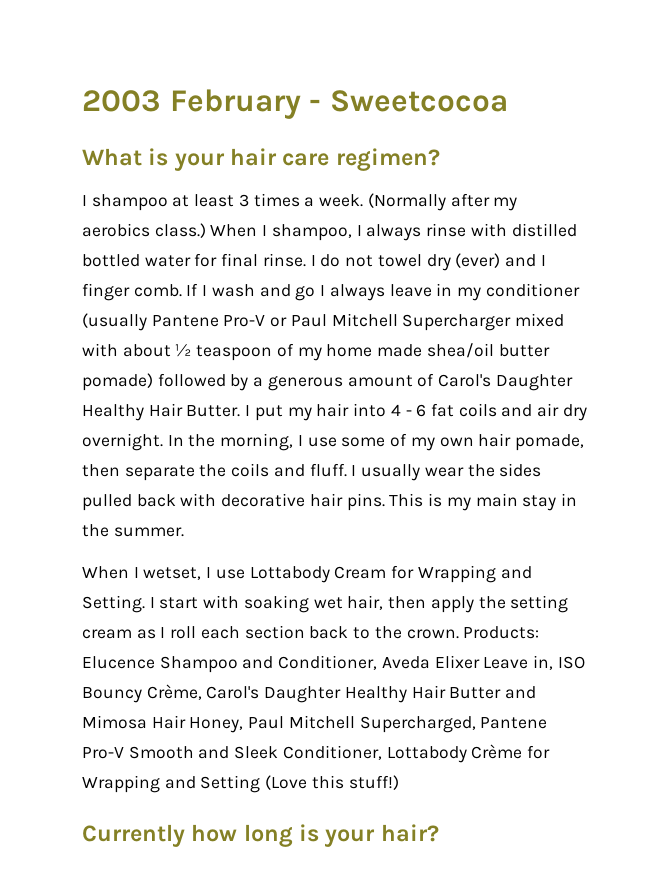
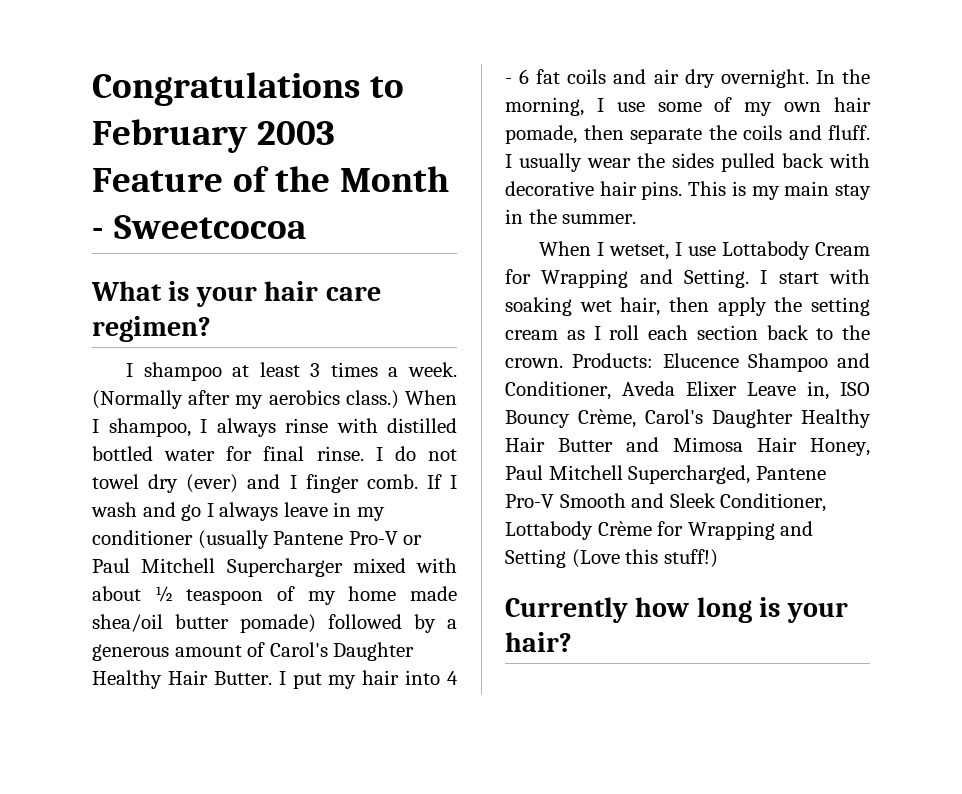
- 2003 February - Sweetcocoa
+ Congratulations to February 2003 Feature of the Month - Sweetcocoa

